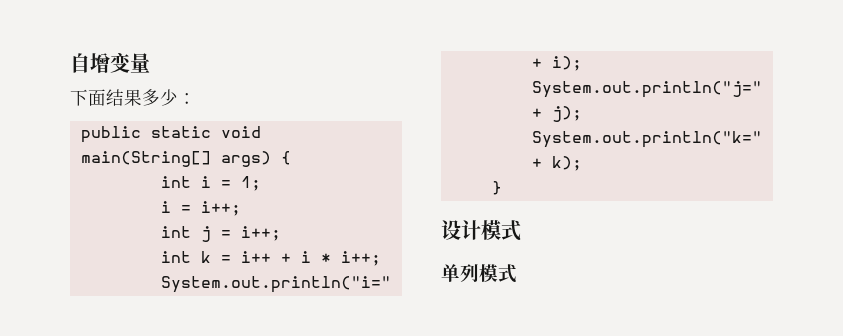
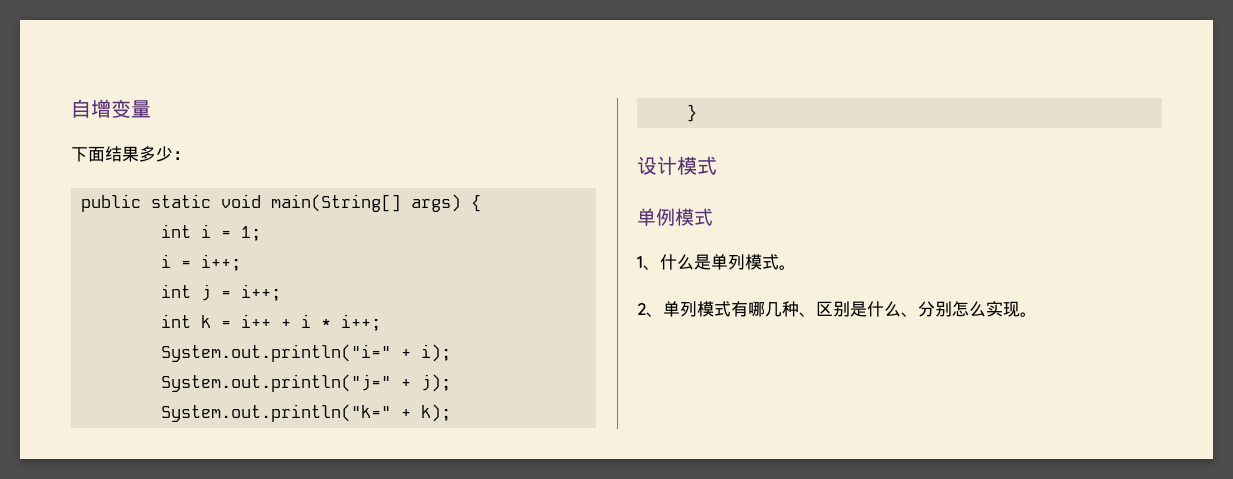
- 单列模式
+ 单例模式
+ 1、什么是单列模式。
+ 2、单列模式有哪几种、区别是什么、分别怎么实现。

